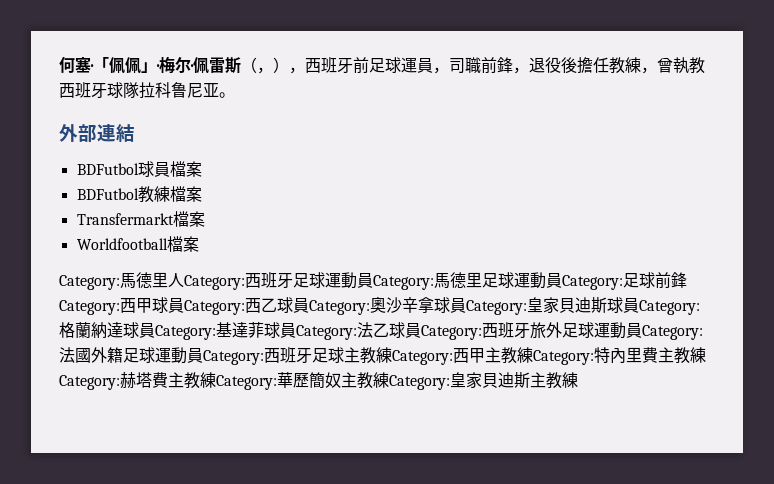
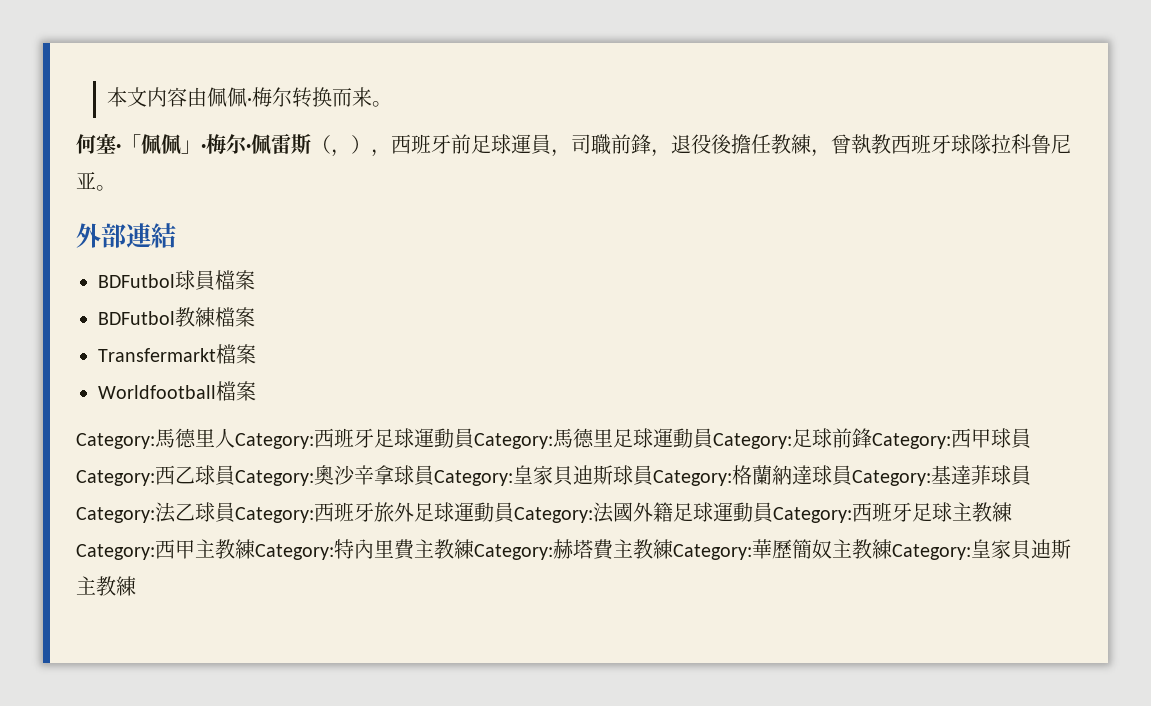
+ 本文内容由佩佩·梅尔转换而来。

